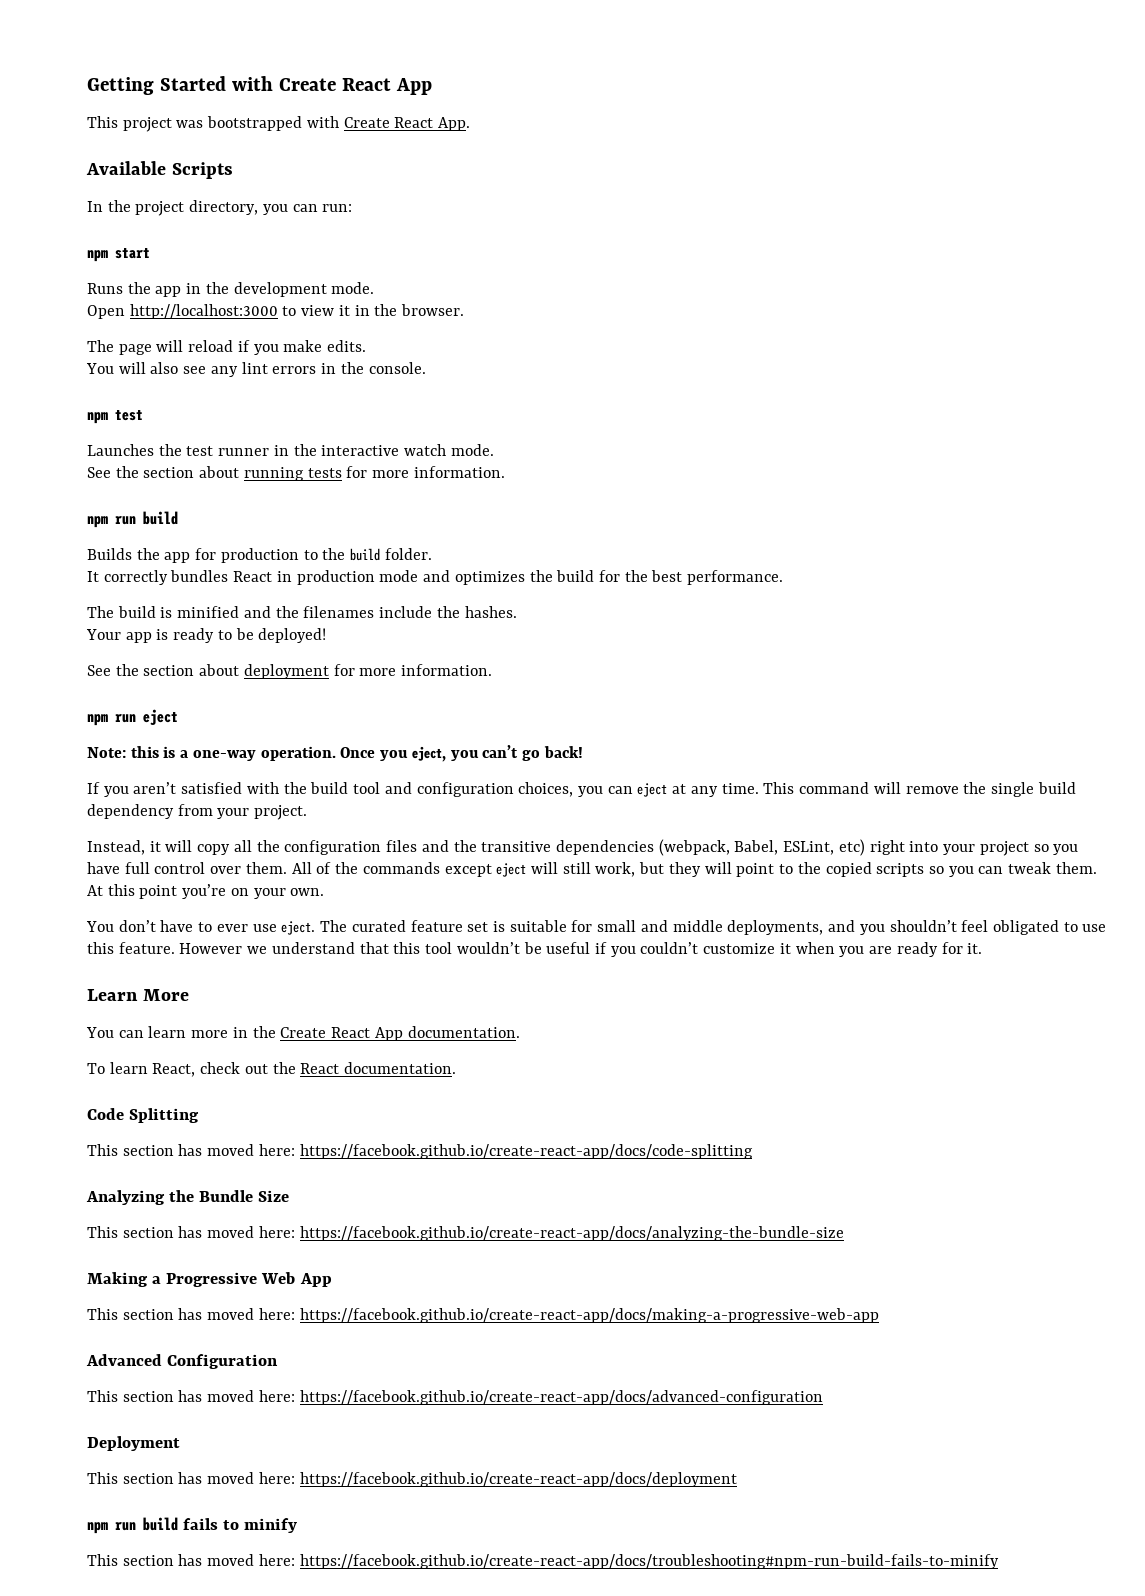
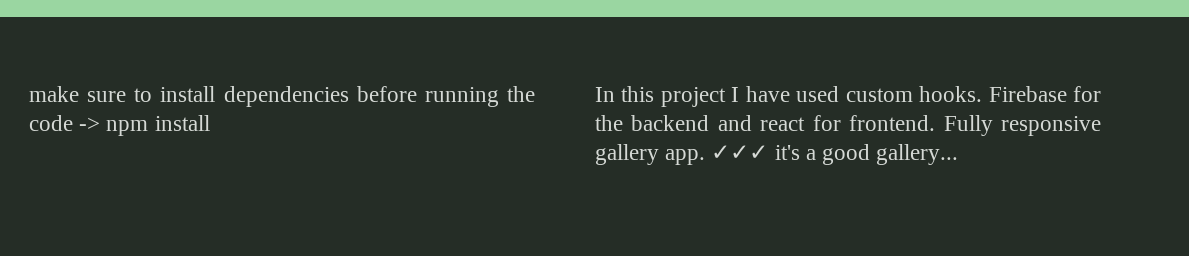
- Getting Started with Create React App
- This project was bootstrapped with Create React App.
- Available Scripts
- In the project directory, you can run:
- npm start
- Runs the app in the development mode.
- Open http://localhost:3000 to view it in the browser.
- The page will reload if you make edits.
- You will also see any lint errors in the console.
- npm test
- Launches the test runner in the interactive watch mode.
- See the section about running tests for more information.
- npm run build
- Builds the app for production to the build folder.
- It correctly bundles React in production mode and optimizes the build for the best performance.
- The build is minified and the filenames include the hashes.
- Your app is ready to be deployed!
- See the section about deployment for more information.
- npm run eject
- Note: this is a one-way operation. Once you eject, you can’t go back!
- If you aren’t satisfied with the build tool and configuration choices, you can eject at any time. This command will remove the single build dependency from your project.
- Instead, it will copy all the configuration files and the transitive dependencies (webpack, Babel, ESLint, etc) right into your project so you have full control over them. All of the commands except eject will still work, but they will point to the copied scripts so you can tweak them. At this point you’re on your own.
- You don’t have to ever use eject. The curated feature set is suitable for small and middle deployments, and you shouldn’t feel obligated to use this feature. However we understand that this tool wouldn’t be useful if you couldn’t customize it when you are ready for it.
- Learn More
- You can learn more in the Create React App documentation.
- To learn React, check out the React documentation.
- Code Splitting
- This section has moved here: https://facebook.github.io/create-react-app/docs/code-splitting
- Analyzing the Bundle Size
- This section has moved here: https://facebook.github.io/create-react-app/docs/analyzing-the-bundle-size
- Making a Progressive Web App
- This section has moved here: https://facebook.github.io/create-react-app/docs/making-a-progressive-web-app
- Advanced Configuration
- This section has moved here: https://facebook.github.io/create-react-app/docs/advanced-configuration
- Deployment
- This section has moved here: https://facebook.github.io/create-react-app/docs/deployment
- npm run build fails to minify
- This section has moved here: https://facebook.github.io/create-react-app/docs/troubleshooting#npm-run-build-fails-to-minify
+ make sure to install dependencies before running the code -> npm install
+ In this project I have used custom hooks. Firebase for the backend and react for frontend. Fully responsive gallery app. ✓✓✓ it's a good gallery...

